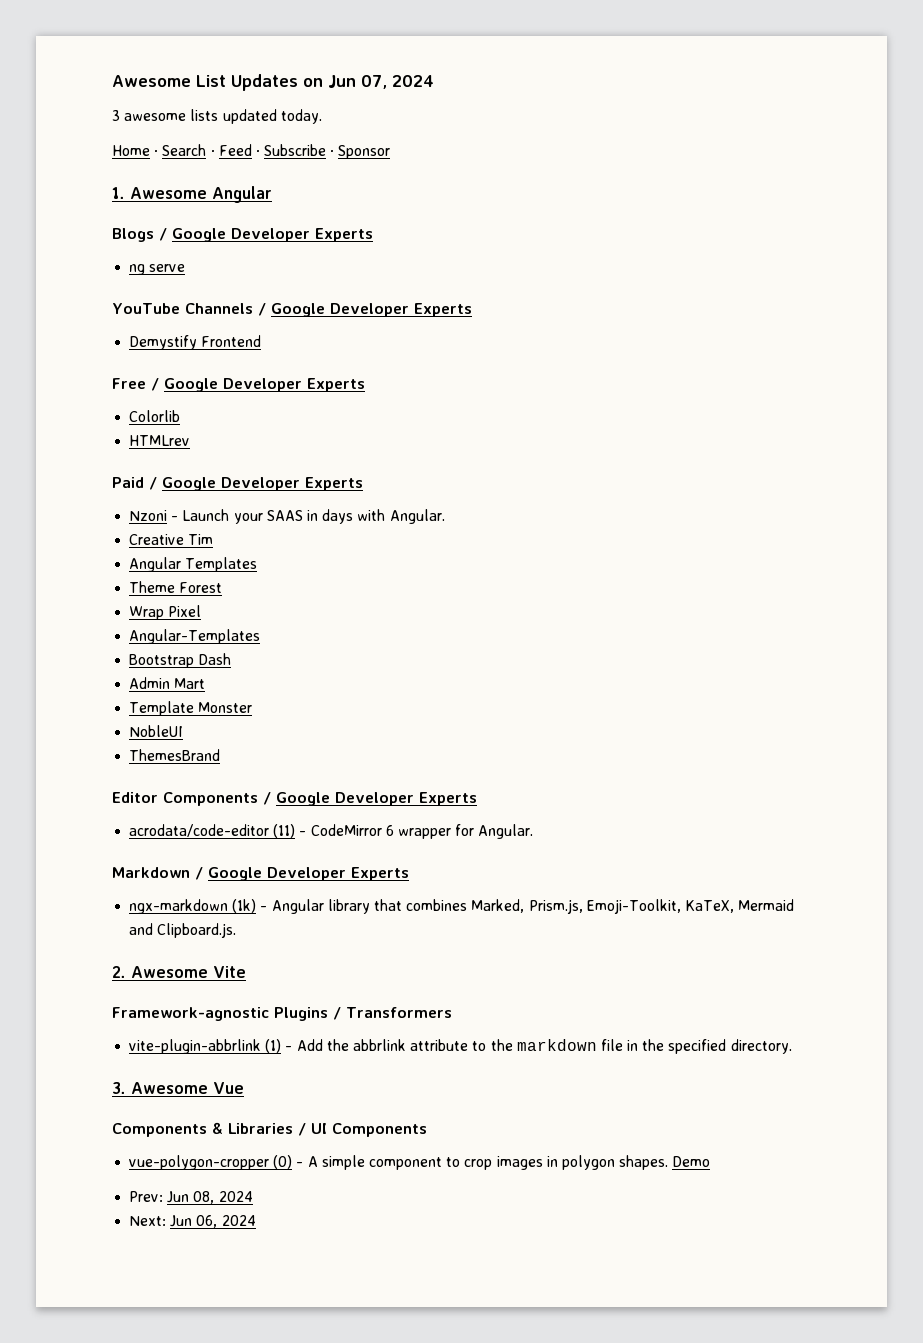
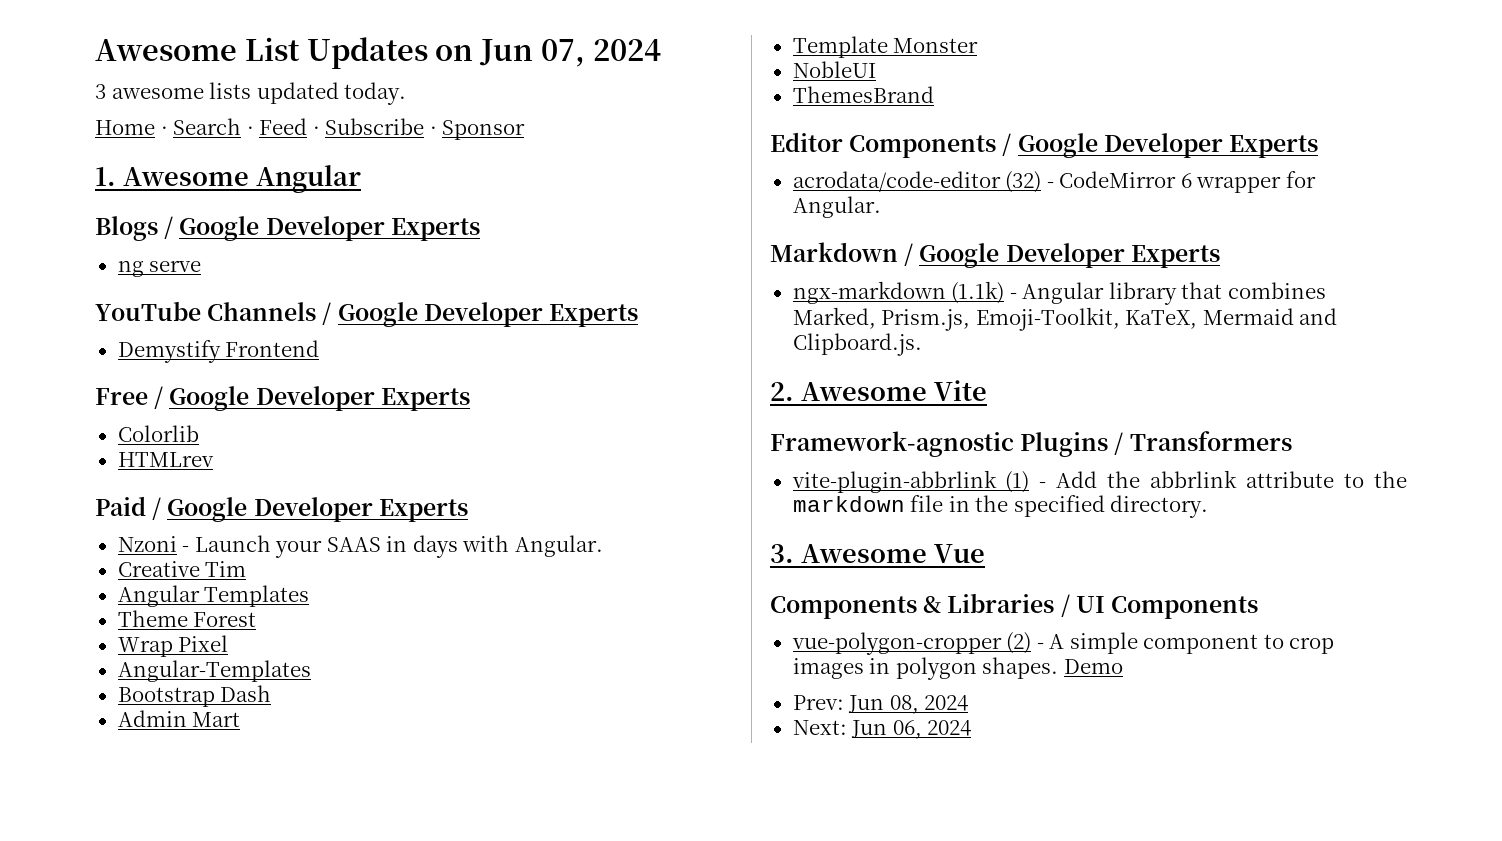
- acrodata/code-editor (11) - CodeMirror 6 wrapper for Angular.
+ acrodata/code-editor (32) - CodeMirror 6 wrapper for Angular.
- ngx-markdown (1k) - Angular library that combines Marked, Prism.js, Emoji-Toolkit, KaTeX, Mermaid and Clipboard.js.
+ ngx-markdown (1.1k) - Angular library that combines Marked, Prism.js, Emoji-Toolkit, KaTeX, Mermaid and Clipboard.js.
- vue-polygon-cropper (0) - A simple component to crop images in polygon shapes.
+ vue-polygon-cropper (2) - A simple component to crop images in polygon shapes.

